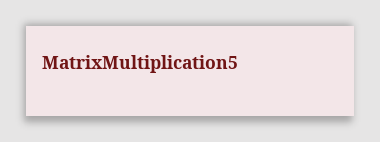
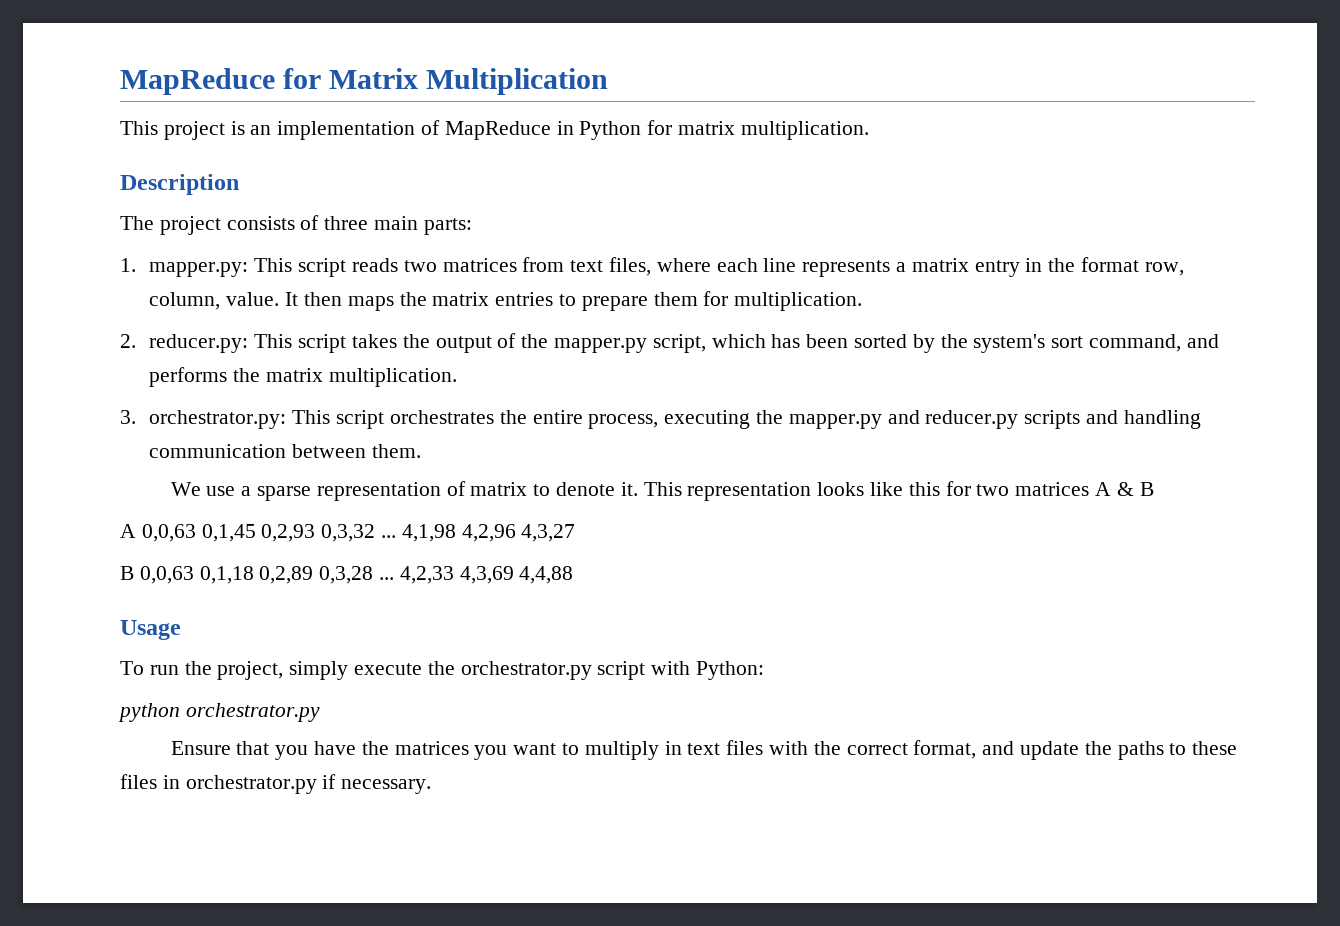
- MatrixMultiplication5
+ MapReduce for Matrix Multiplication
+ This project is an implementation of MapReduce in Python for matrix multiplication.
+ Description
+ The project consists of three main parts:
+ 1. mapper.py: This script reads two matrices from text files, where each line represents a matrix entry in the format row, column, value. It then maps the matrix entries to prepare them for multiplication.
+ 2. reducer.py: This script takes the output of the mapper.py script, which has been sorted by the system's sort command, and performs the matrix multiplication.
+ 3. orchestrator.py: This script orchestrates the entire process, executing the mapper.py and reducer.py scripts and handling communication between them.
+ We use a sparse representation of matrix to denote it. This representation looks like this for two matrices A & B
+ A 0,0,63 0,1,45 0,2,93 0,3,32 ... 4,1,98 4,2,96 4,3,27
+ B 0,0,63 0,1,18 0,2,89 0,3,28 ... 4,2,33 4,3,69 4,4,88
+ Usage
+ To run the project, simply execute the orchestrator.py script with Python:
+ python orchestrator.py
+ Ensure that you have the matrices you want to multiply in text files with the correct format, and update the paths to these files in orchestrator.py if necessary.

